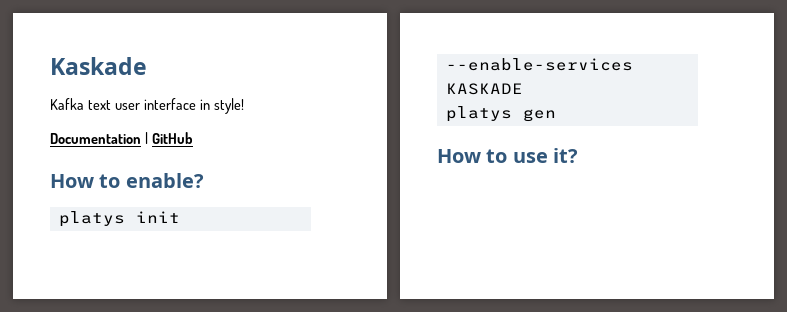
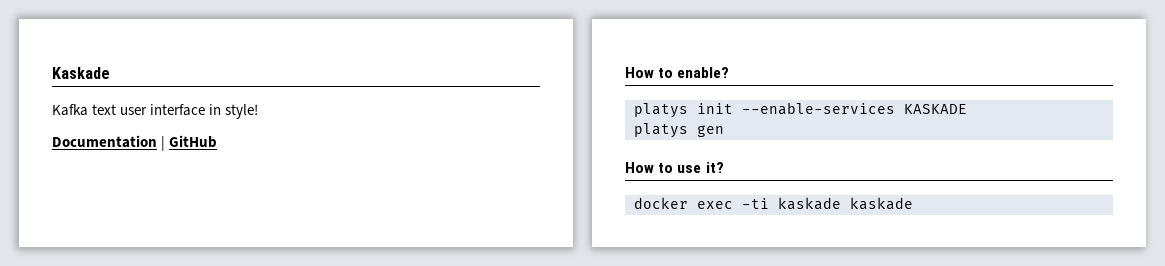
+ docker exec -ti kaskade kaskade

